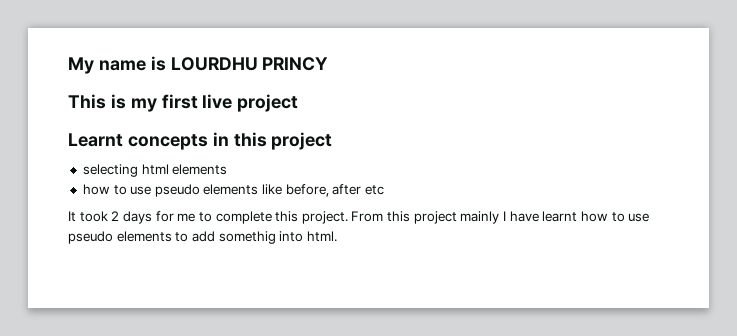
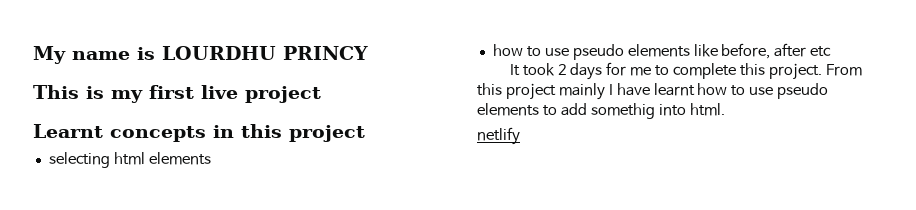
+ netlify

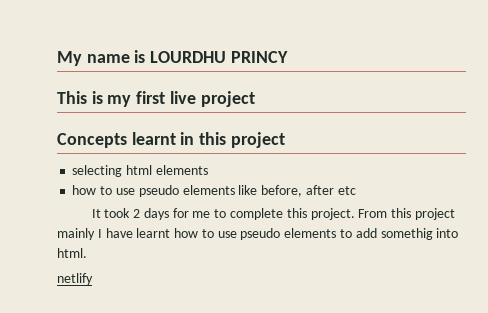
- Learnt concepts in this project
+ Concepts learnt in this project

